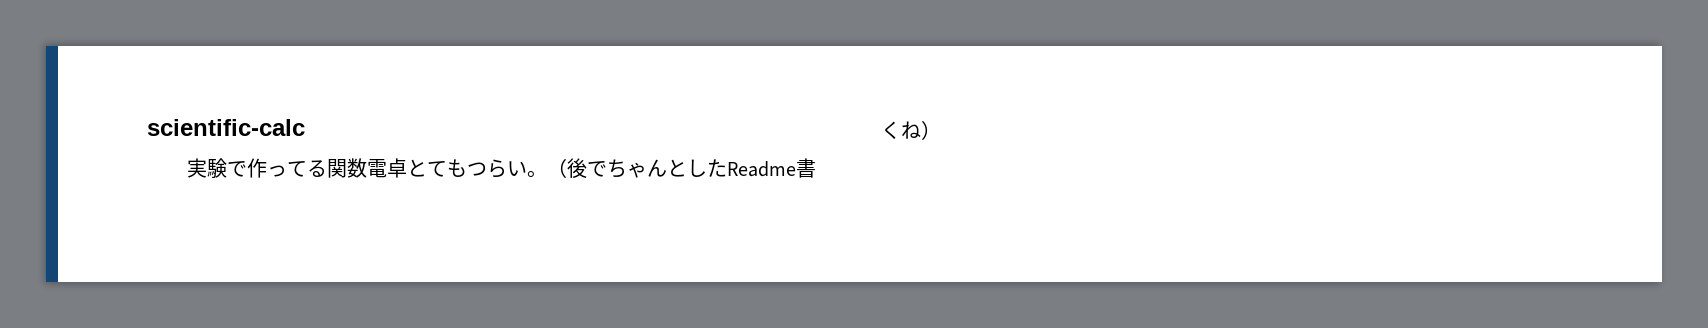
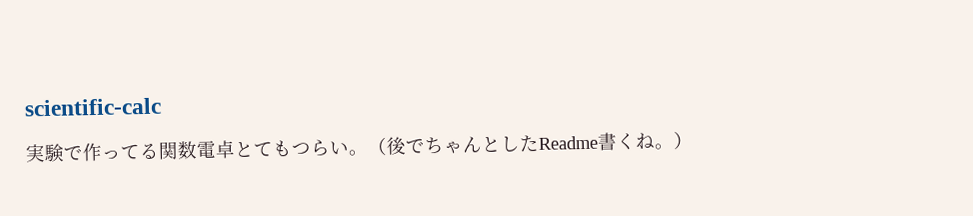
- （後でちゃんとしたReadme書くね）
+ （後でちゃんとしたReadme書くね。）

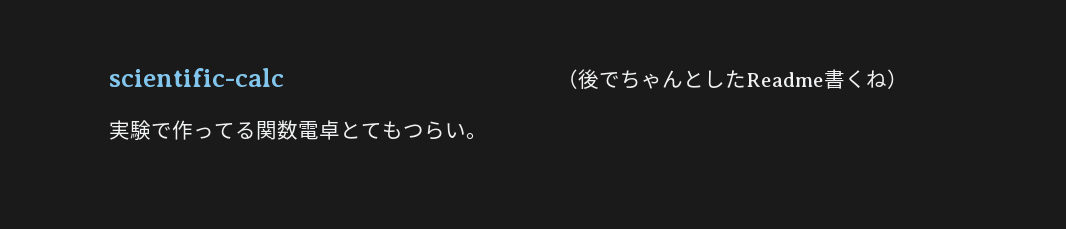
- （後でちゃんとしたReadme書くね。）
+ （後でちゃんとしたReadme書くね）

